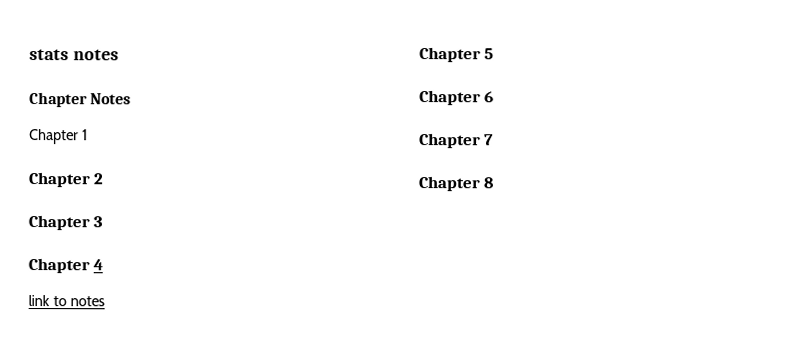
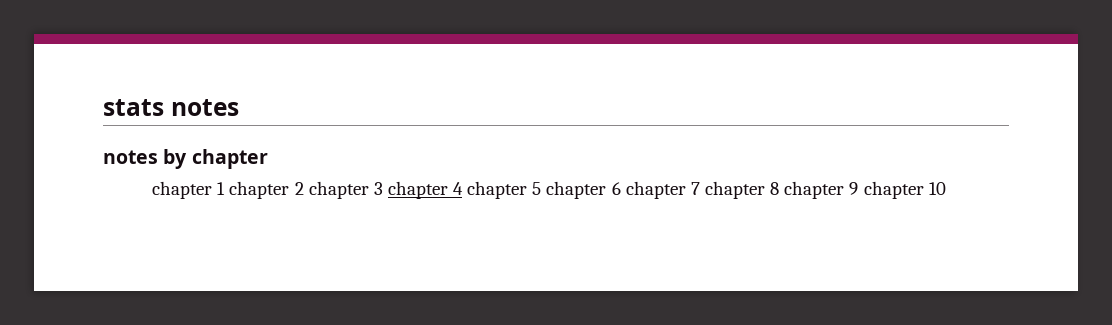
- Chapter Notes
- Chapter 1
- Chapter 2
- Chapter 3
- Chapter 4
- link to notes
- Chapter 5
- Chapter 6
- Chapter 7
- Chapter 8
+ notes by chapter
+ chapter 1 chapter 2 chapter 3 chapter 4 chapter 5 chapter 6 chapter 7 chapter 8 chapter 9 chapter 10

